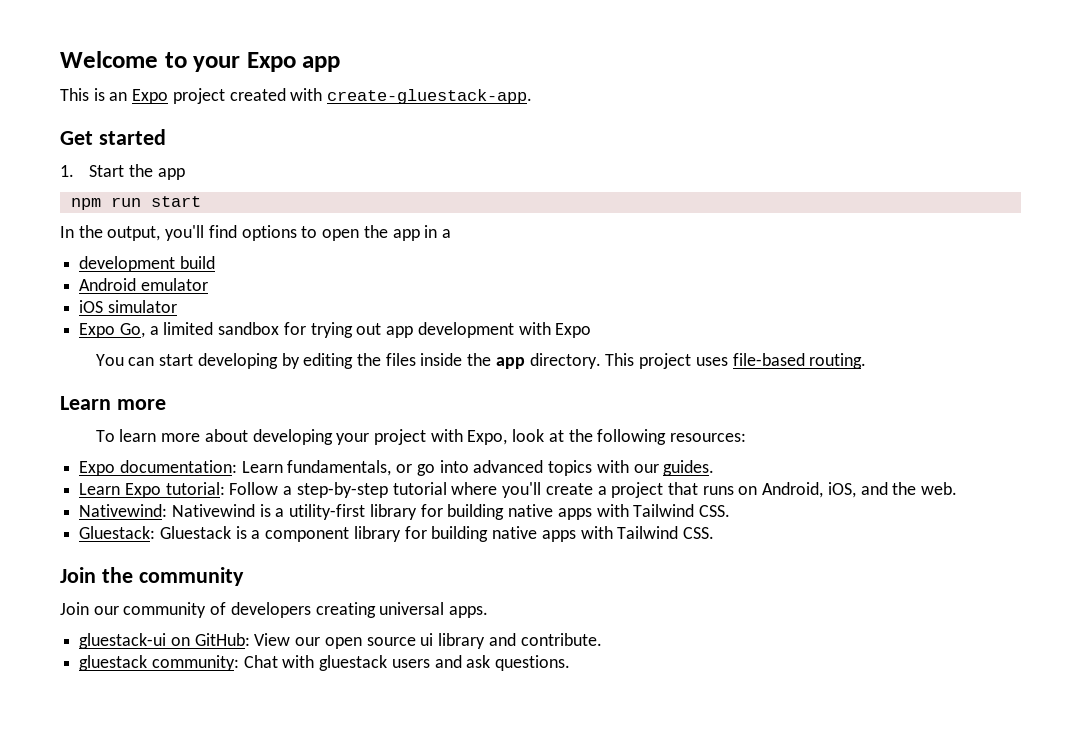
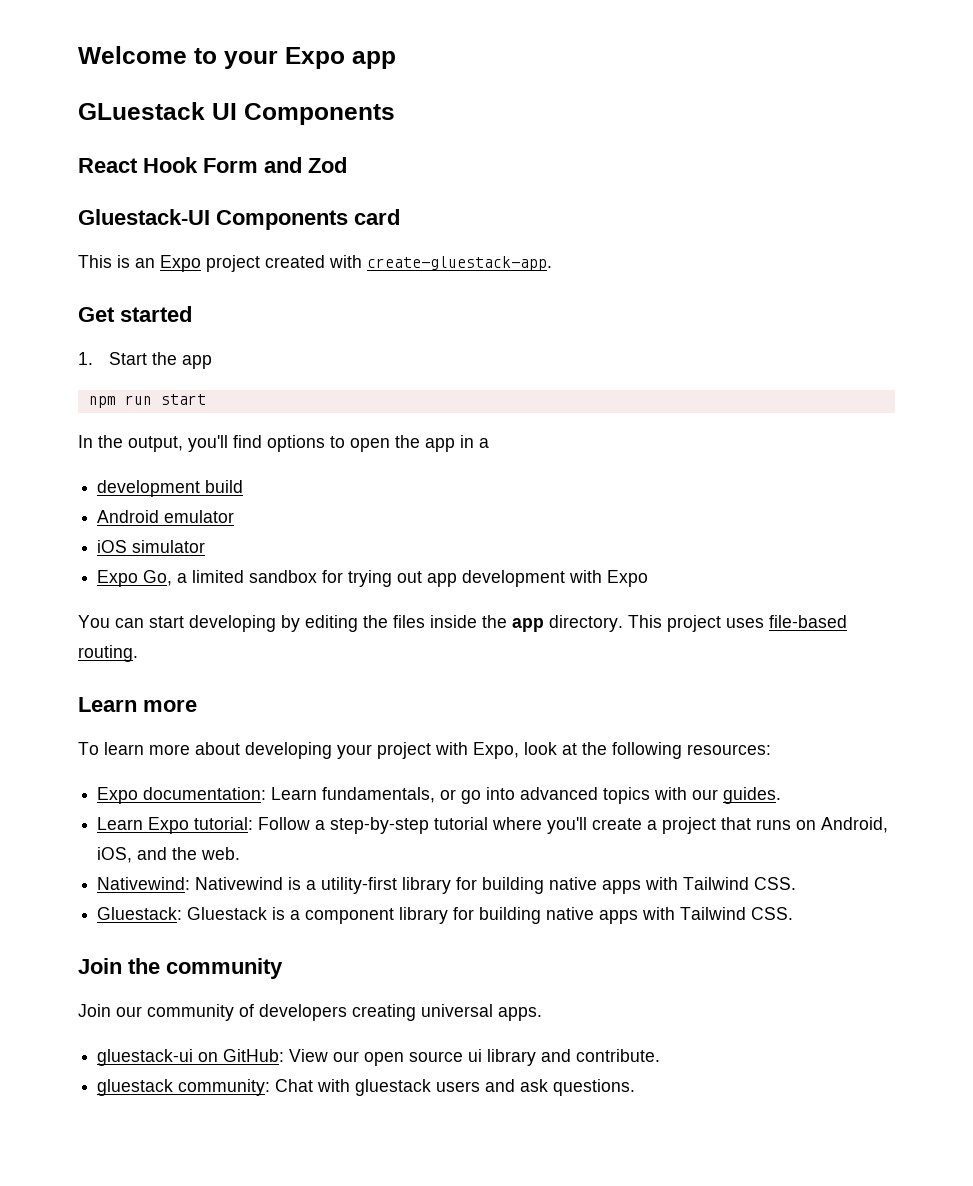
+ GLuestack UI Components
+ React Hook Form and Zod
+ Gluestack-UI Components card

